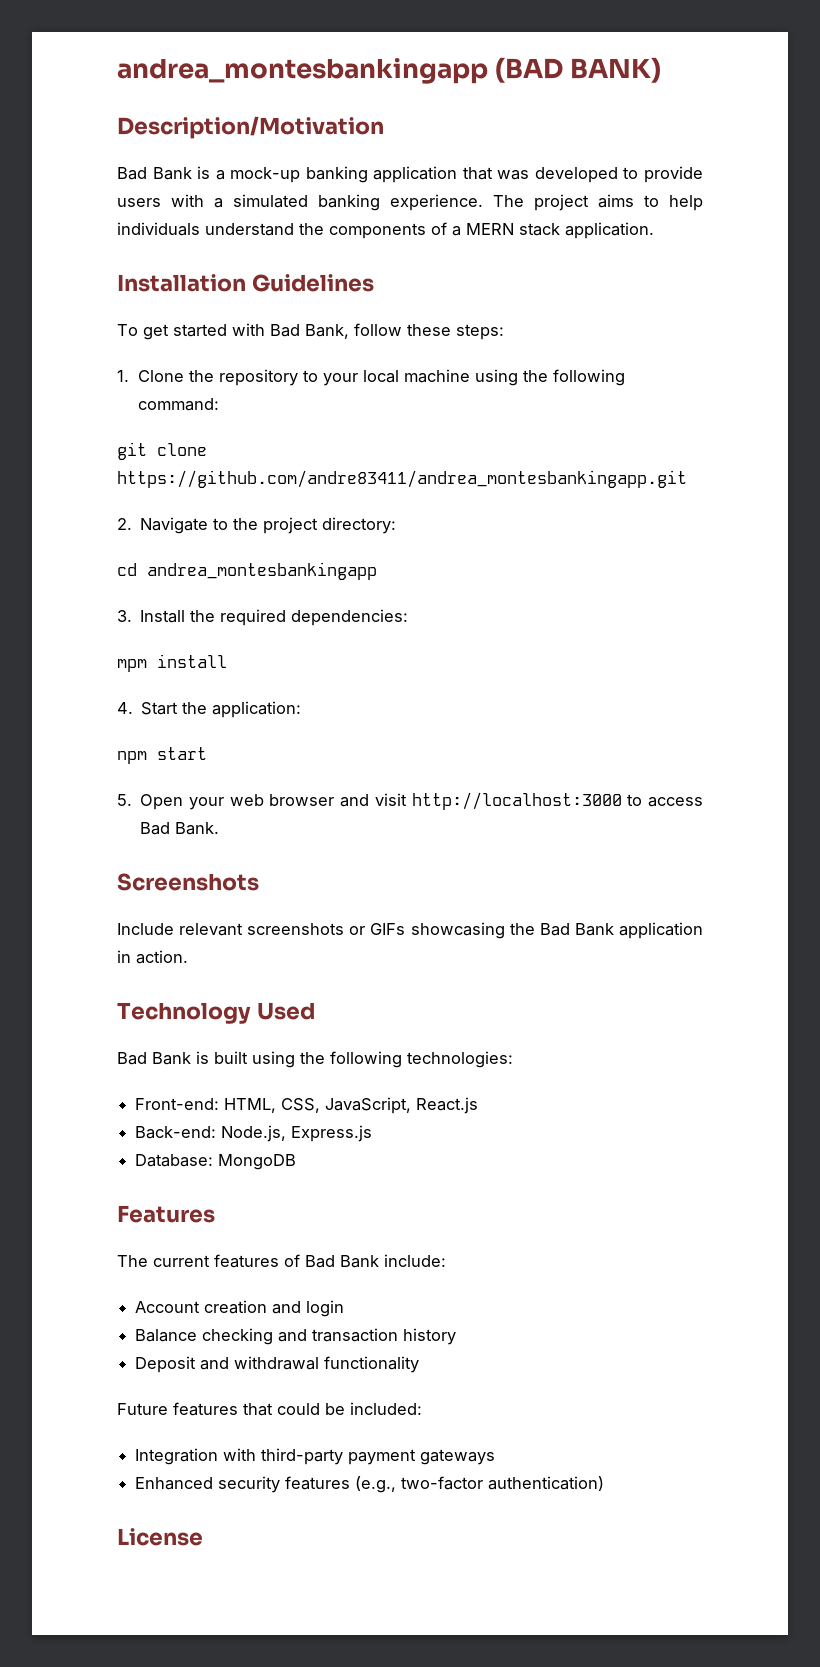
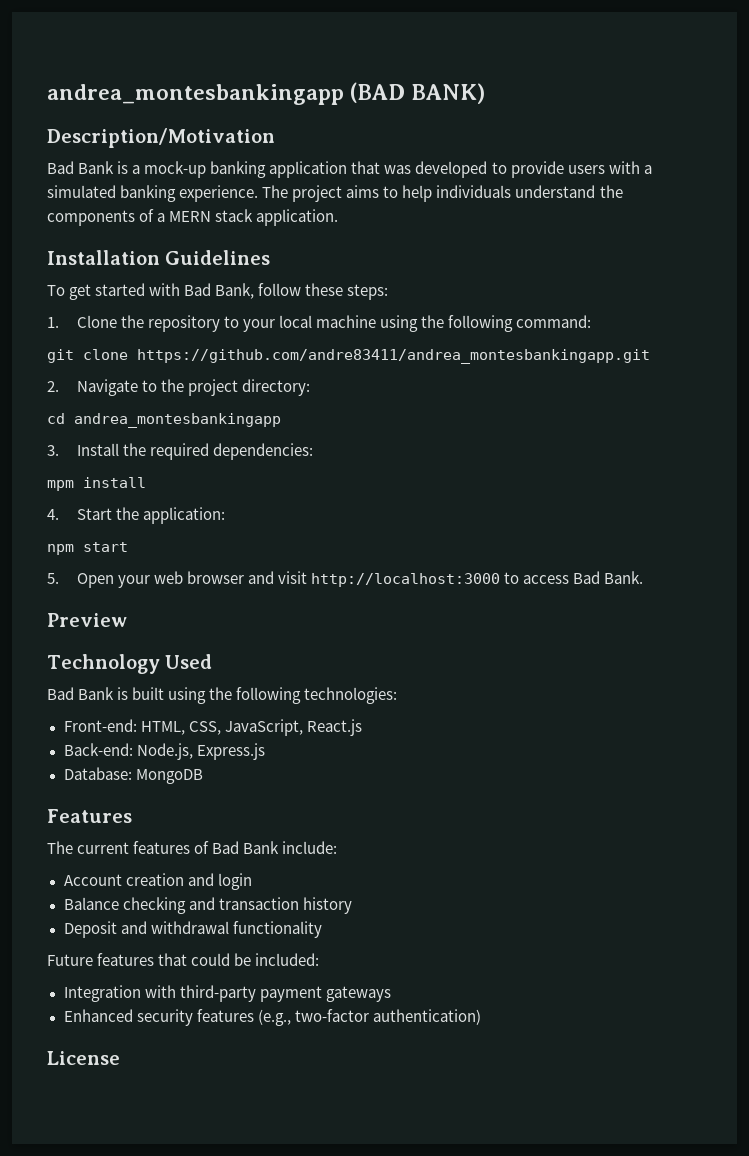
- Screenshots
- Include relevant screenshots or GIFs showcasing the Bad Bank application in action.
+ Preview

